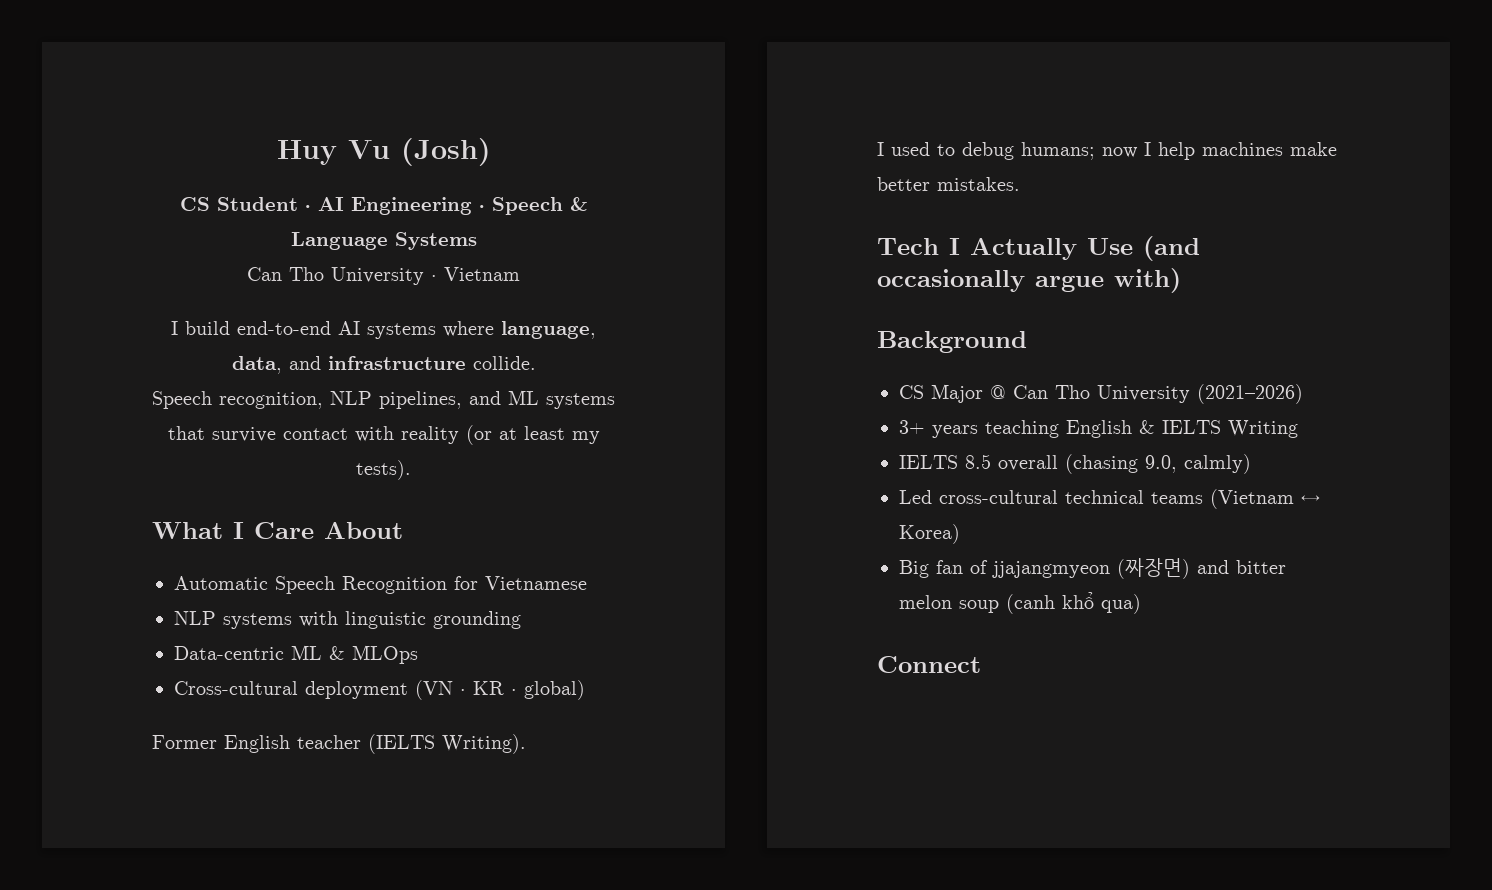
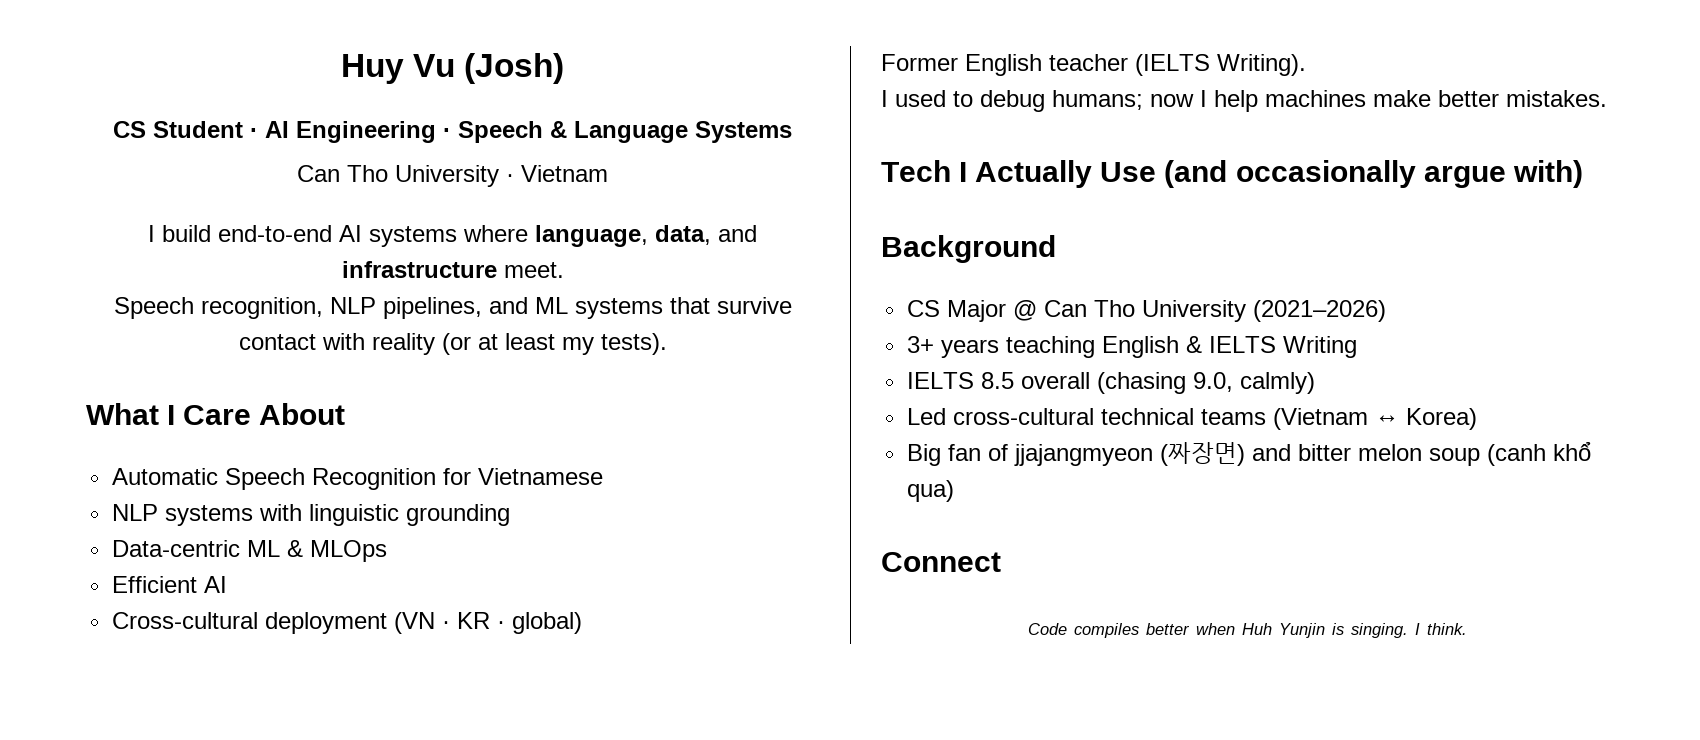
- I build end-to-end AI systems where language, data, and infrastructure collide.
+ I build end-to-end AI systems where language, data, and infrastructure meet.
+ Efficient AI
+ Code compiles better when Huh Yunjin is singing. I think.

